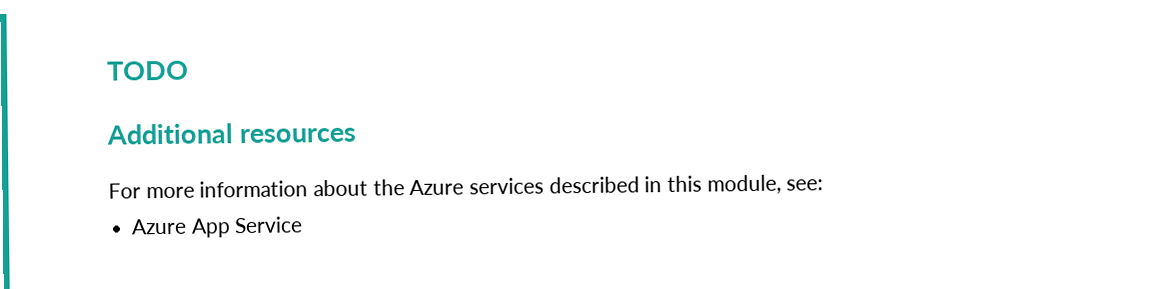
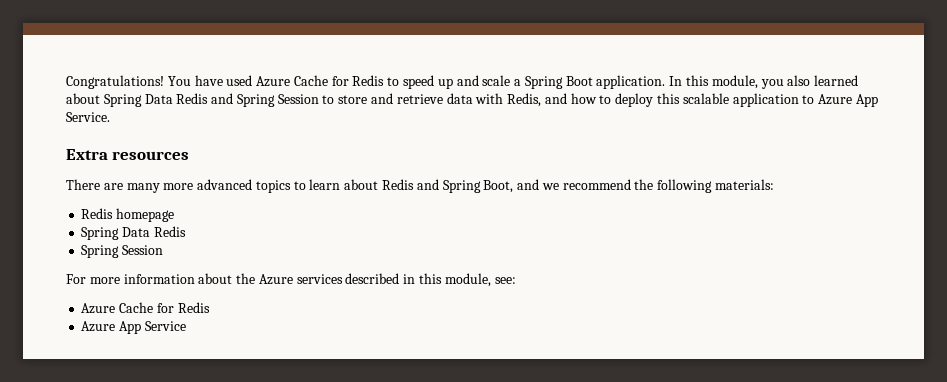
- TODO
- Additional resources
+ Congratulations! You have used Azure Cache for Redis to speed up and scale a Spring Boot application. In this module, you also learned about Spring Data Redis and Spring Session to store and retrieve data with Redis, and how to deploy this scalable application to Azure App Service.
+ Extra resources
+ There are many more advanced topics to learn about Redis and Spring Boot, and we recommend the following materials:
+ Redis homepage
+ Spring Data Redis
+ Spring Session
  For more information about the Azure services described in this module, see:
+ Azure Cache for Redis

